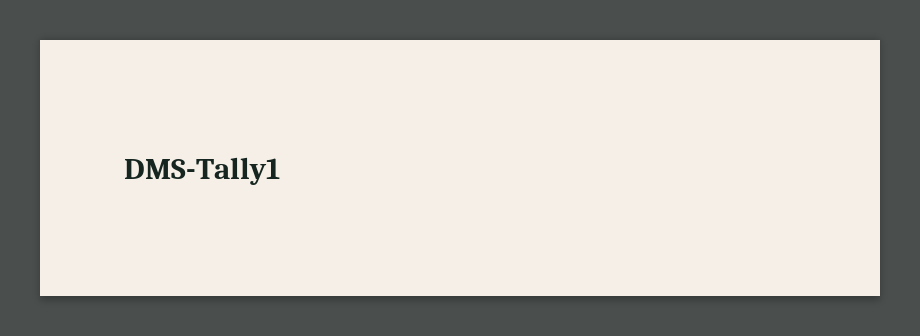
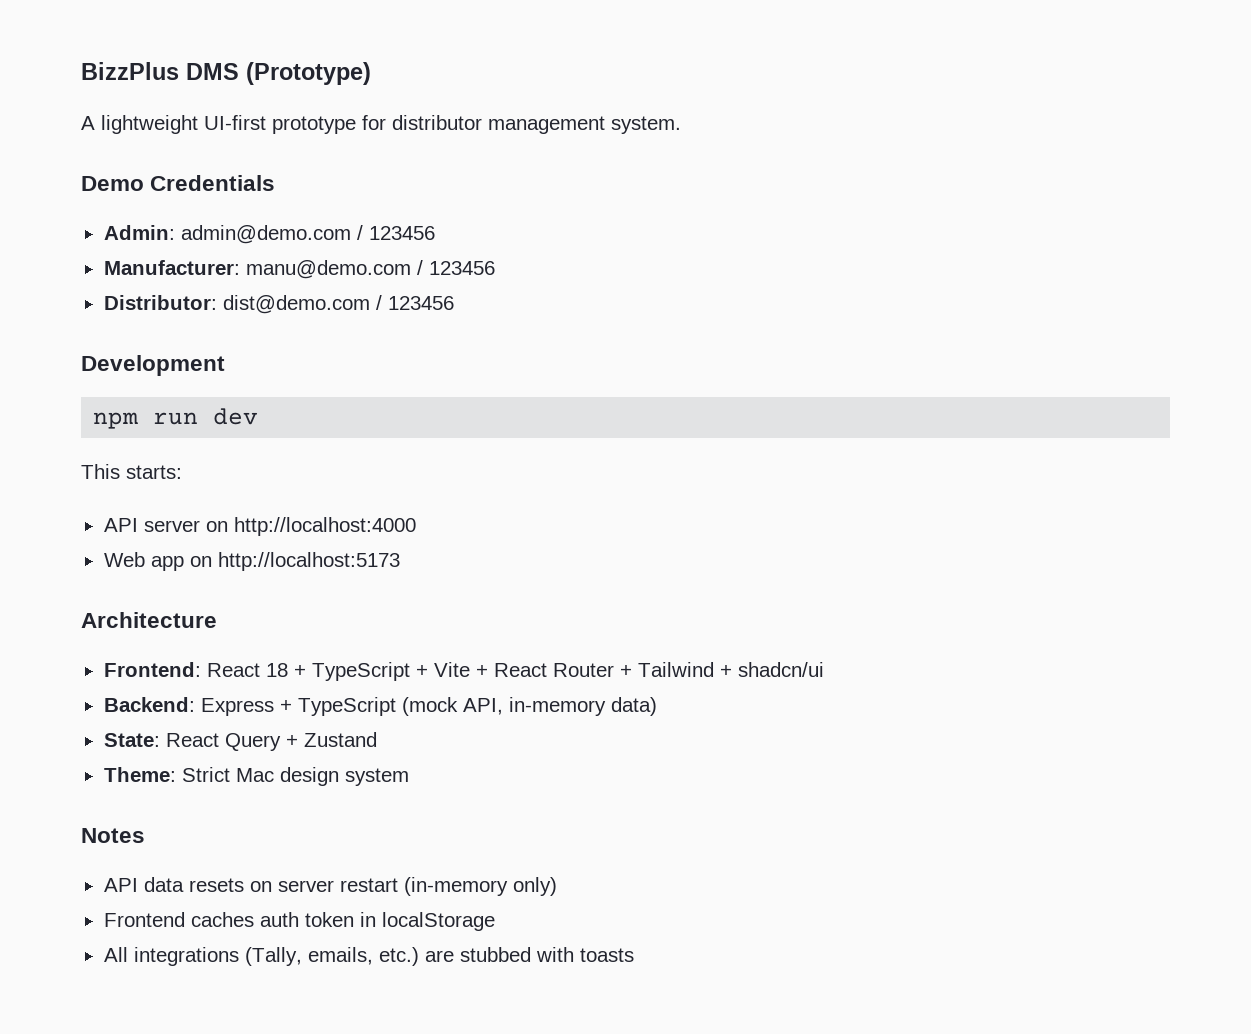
- DMS-Tally1
+ BizzPlus DMS (Prototype)
+ A lightweight UI-first prototype for distributor management system.
+ Demo Credentials
+ Admin: admin@demo.com / 123456
+ Manufacturer: manu@demo.com / 123456
+ Distributor: dist@demo.com / 123456
+ Development
+ npm run dev
+ This starts:
+ API server on http://localhost:4000
+ Web app on http://localhost:5173
+ Architecture
+ Frontend: React 18 + TypeScript + Vite + React Router + Tailwind + shadcn/ui
+ Backend: Express + TypeScript (mock API, in-memory data)
+ State: React Query + Zustand
+ Theme: Strict Mac design system
+ Notes
+ API data resets on server restart (in-memory only)
+ Frontend caches auth token in localStorage
+ All integrations (Tally, emails, etc.) are stubbed with toasts

